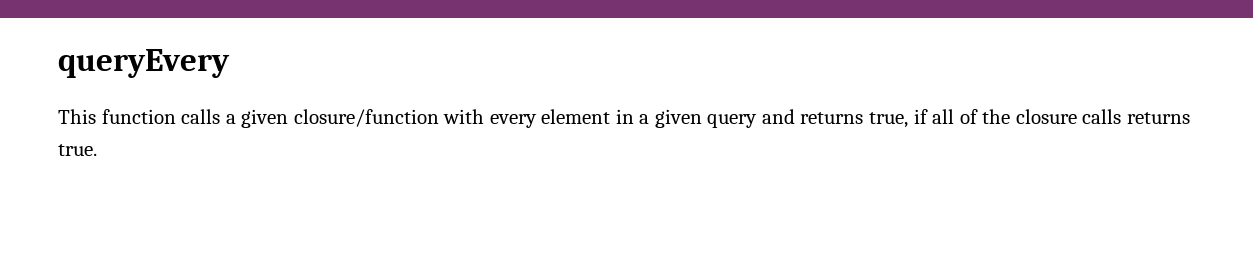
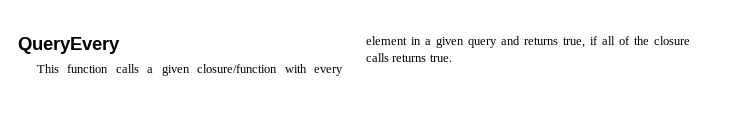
- queryEvery
+ QueryEvery

